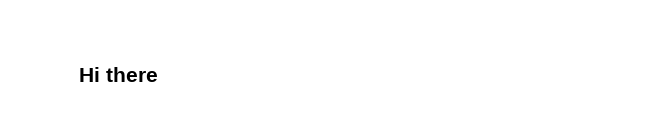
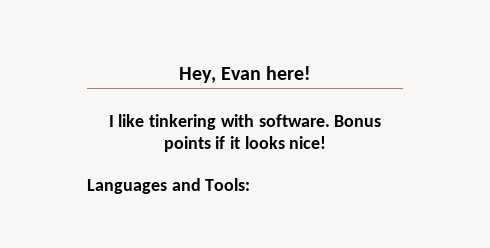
- Hi there
+ Hey, Evan here!
+ I like tinkering with software. Bonus points if it looks nice!
+ Languages and Tools:

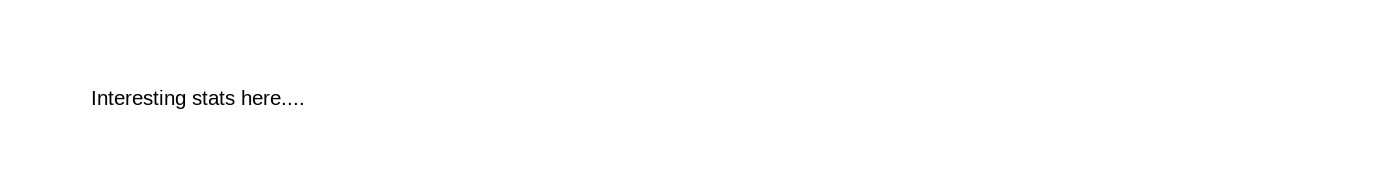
- Hey, Evan here!
- I like tinkering with software. Bonus points if it looks nice!
- Languages and Tools:
+ Interesting stats here....

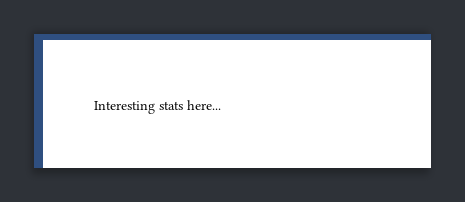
- Interesting stats here....
+ Interesting stats here...

